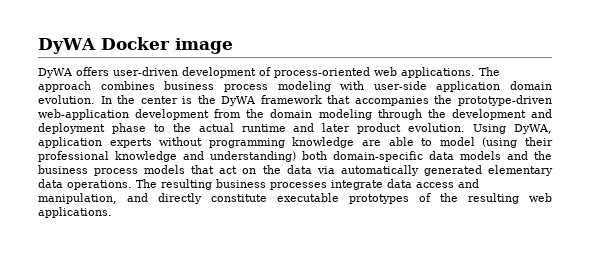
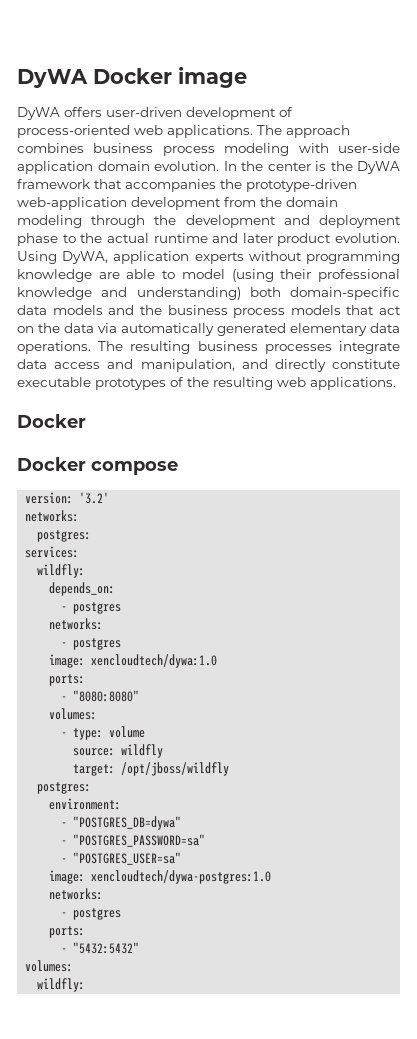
  The resulting business processes integrate data access and manipulation, and directly constitute executable prototypes of the resulting web applications.
+ Docker
+ Docker compose
+ version: '3.2'
+ networks:
+ postgres:
+ services:
+ wildfly:
+ depends_on:
+ - postgres
+ networks:
+ - postgres
+ image: xencloudtech/dywa:1.0
+ ports:
+ - "8080:8080"
+ volumes:
+ - type: volume
+ source: wildfly
+ target: /opt/jboss/wildfly
+ postgres:
+ environment:
+ - "POSTGRES_DB=dywa"
+ - "POSTGRES_PASSWORD=sa"
+ - "POSTGRES_USER=sa"
+ image: xencloudtech/dywa-postgres:1.0
+ networks:
+ - postgres
+ ports:
+ - "5432:5432"
+ volumes:
+ wildfly:

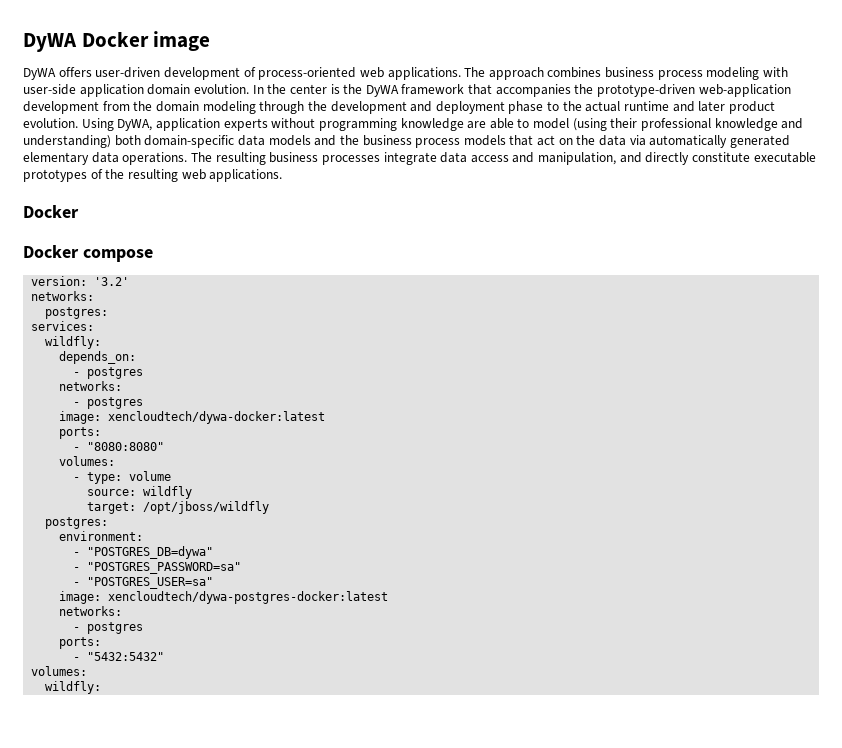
- image: xencloudtech/dywa:1.0
+ image: xencloudtech/dywa-docker:latest
- image: xencloudtech/dywa-postgres:1.0
+ image: xencloudtech/dywa-postgres-docker:latest

